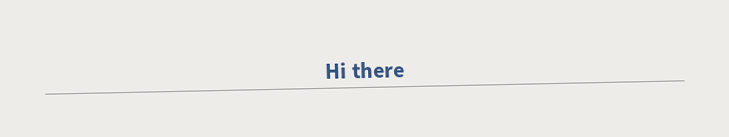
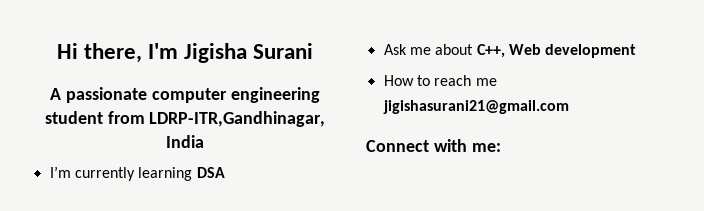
- Hi there
+ Hi there, I'm Jigisha Surani
+ A passionate computer engineering student from LDRP-ITR,Gandhinagar, India
+ I’m currently learning DSA
+ Ask me about C++, Web development
+ How to reach me jigishasurani21@gmail.com
+ Connect with me:

